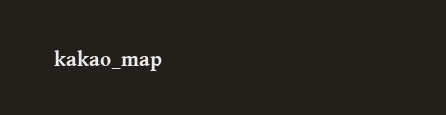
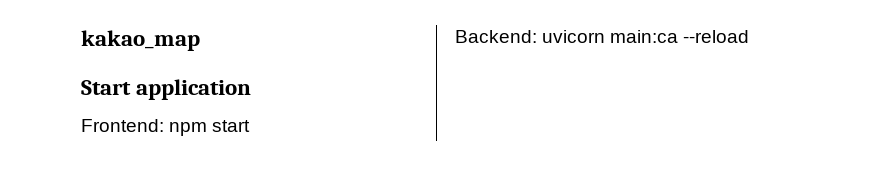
+ Start application
+ Frontend: npm start
+ Backend: uvicorn main:ca --reload

